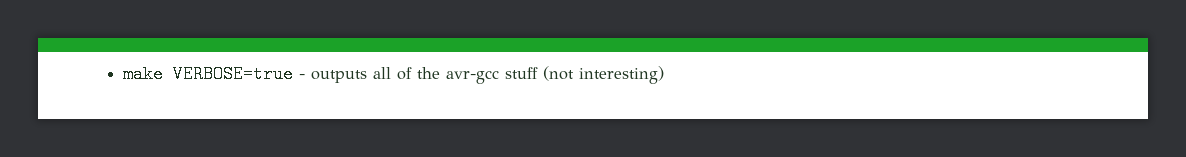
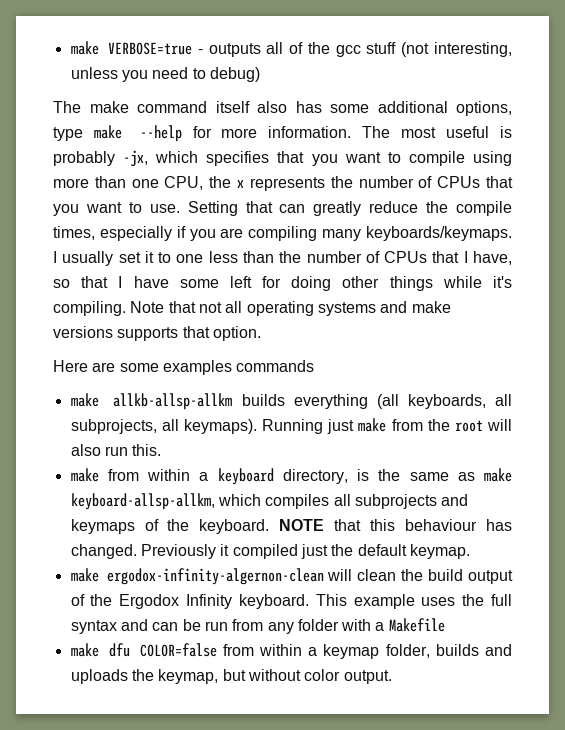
- make VERBOSE=true - outputs all of the avr-gcc stuff (not interesting)
+ make VERBOSE=true - outputs all of the gcc stuff (not interesting, unless you need to debug)
+ The make command itself also has some additional options, type make --help for more information. The most useful is probably -jx, which specifies that you want to compile using more than one CPU, the x represents the number of CPUs that you want to use. Setting that can greatly reduce the compile times, especially if you are compiling many keyboards/keymaps. I usually set it to one less than the number of CPUs that I have, so that I have some left for doing other things while it's compiling. Note that not all operating systems and make versions supports that option.
+ Here are some examples commands
+ make allkb-allsp-allkm builds everything (all keyboards, all subprojects, all keymaps). Running just make from the root will also run this.
+ make from within a keyboard directory, is the same as make keyboard-allsp-allkm, which compiles all subprojects and keymaps of the keyboard. NOTE that this behaviour has changed. Previously it compiled just the default keymap.
+ make ergodox-infinity-algernon-clean will clean the build output of the Ergodox Infinity keyboard. This example uses the full syntax and can be run from any folder with a Makefile
+ make dfu COLOR=false from within a keymap folder, builds and uploads the keymap, but without color output.

